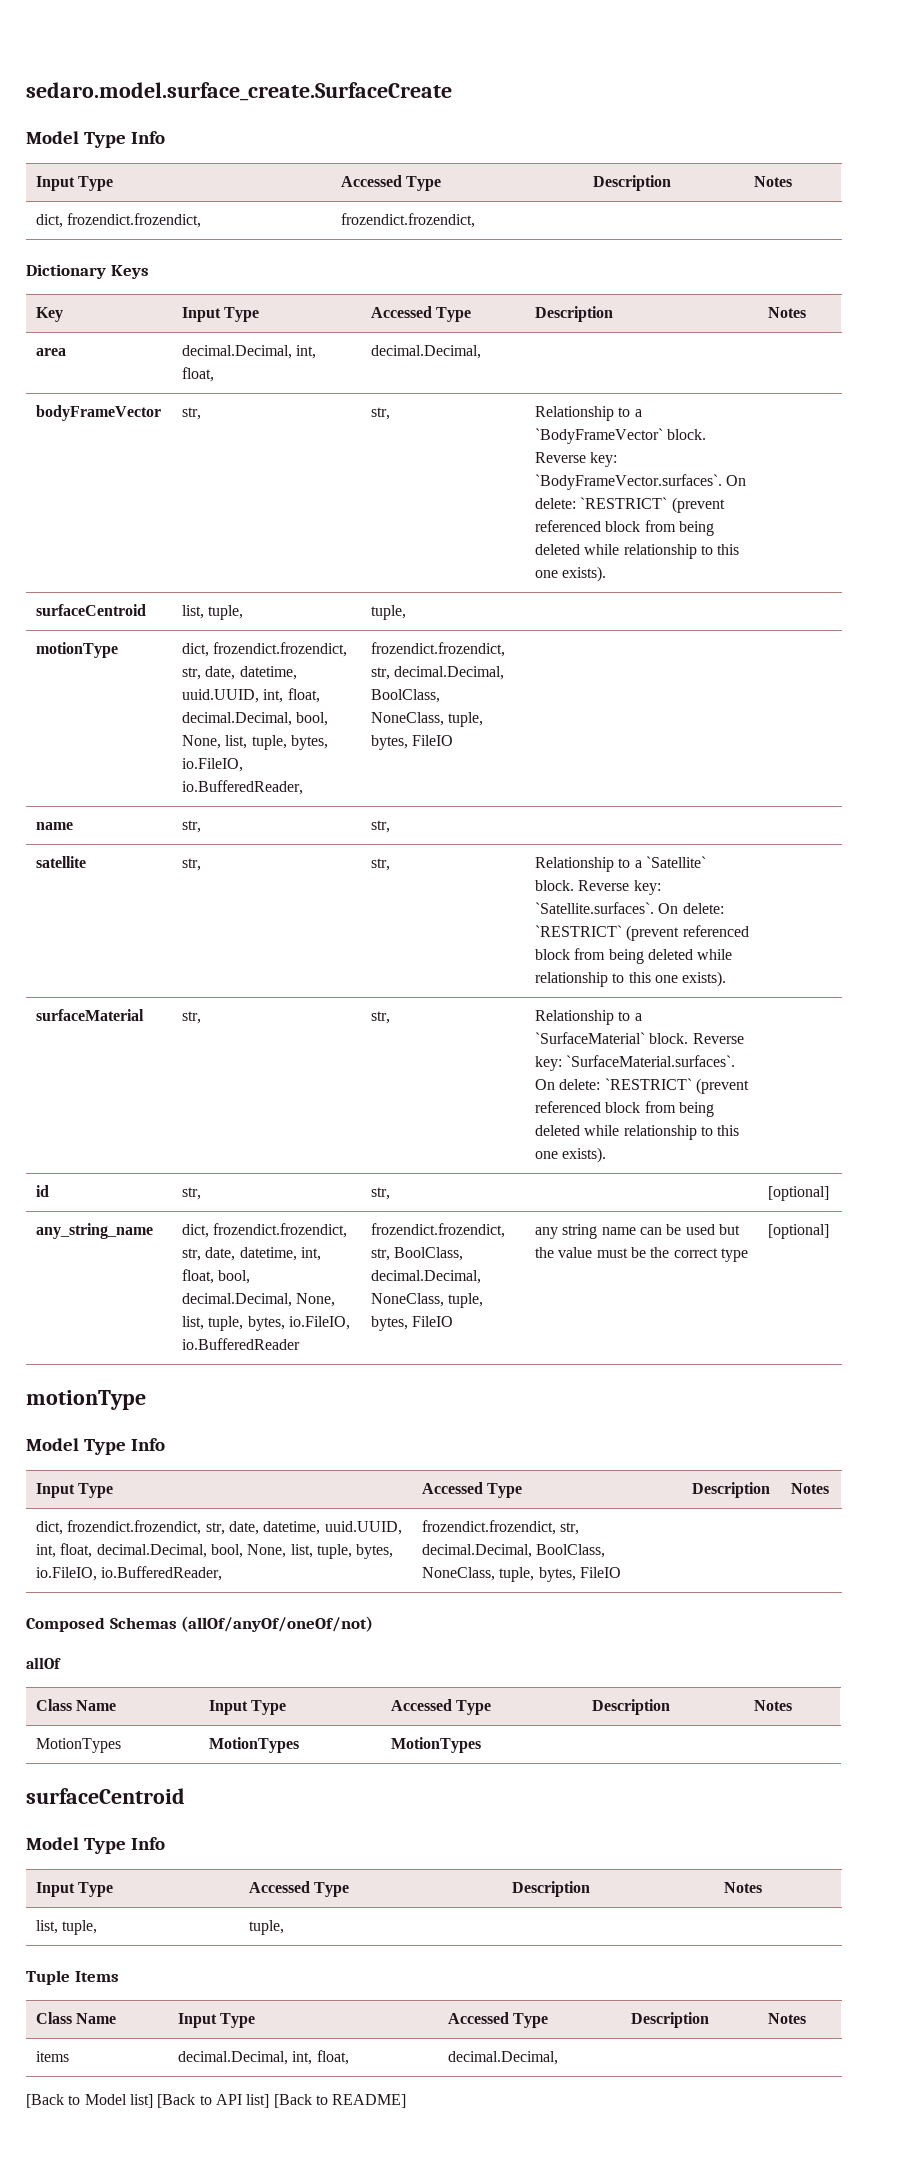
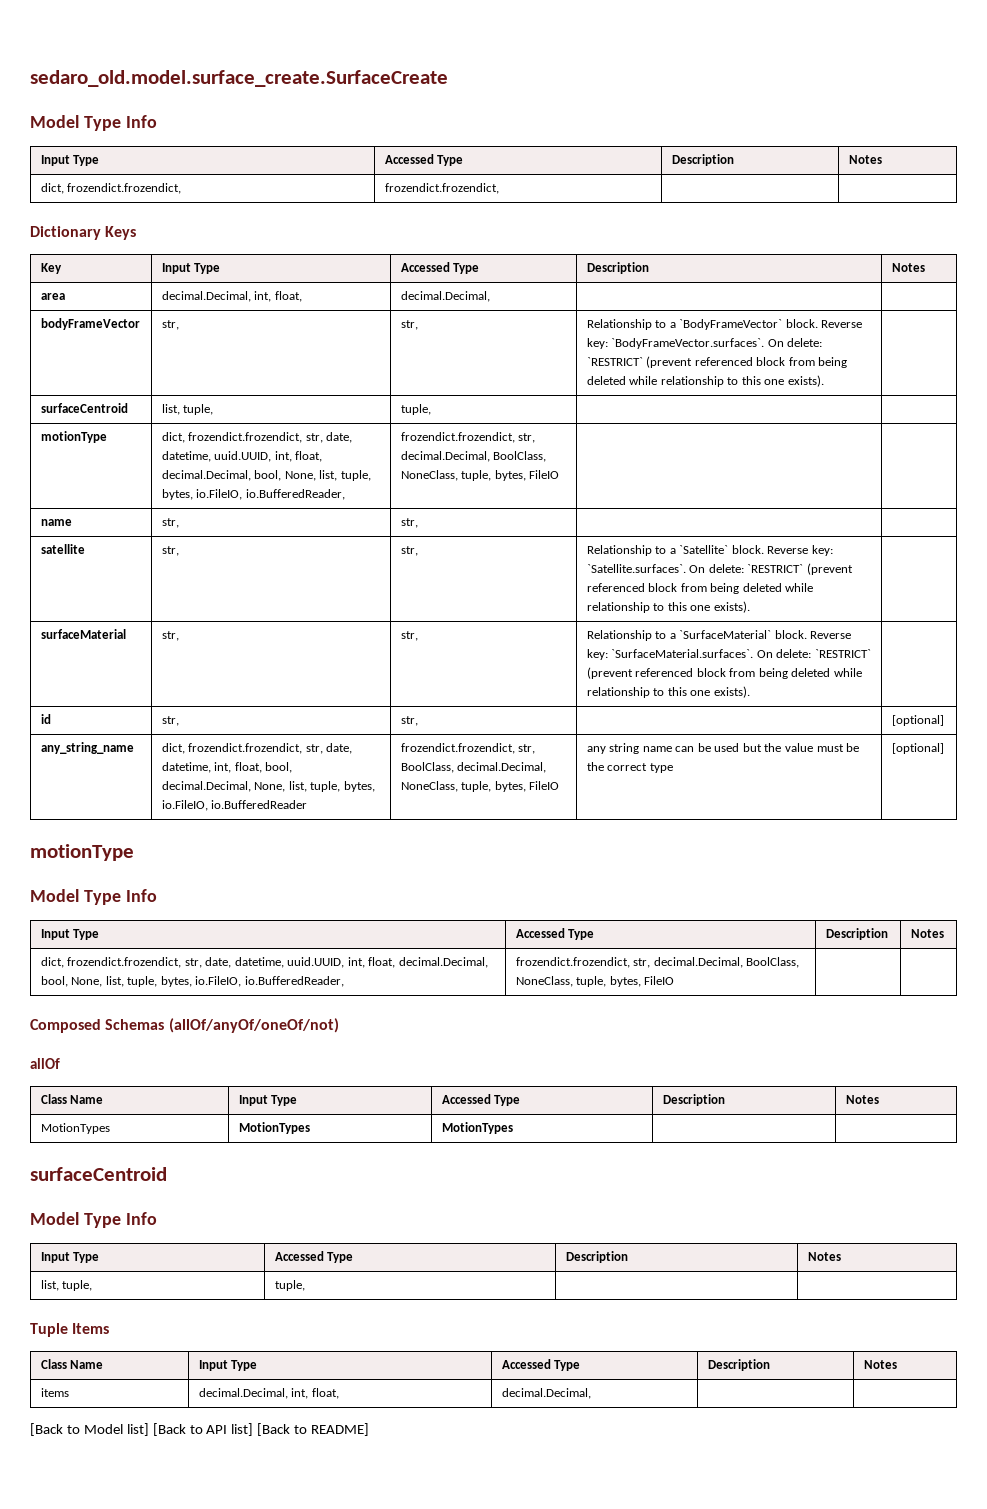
- sedaro.model.surface_create.SurfaceCreate
+ sedaro_old.model.surface_create.SurfaceCreate

